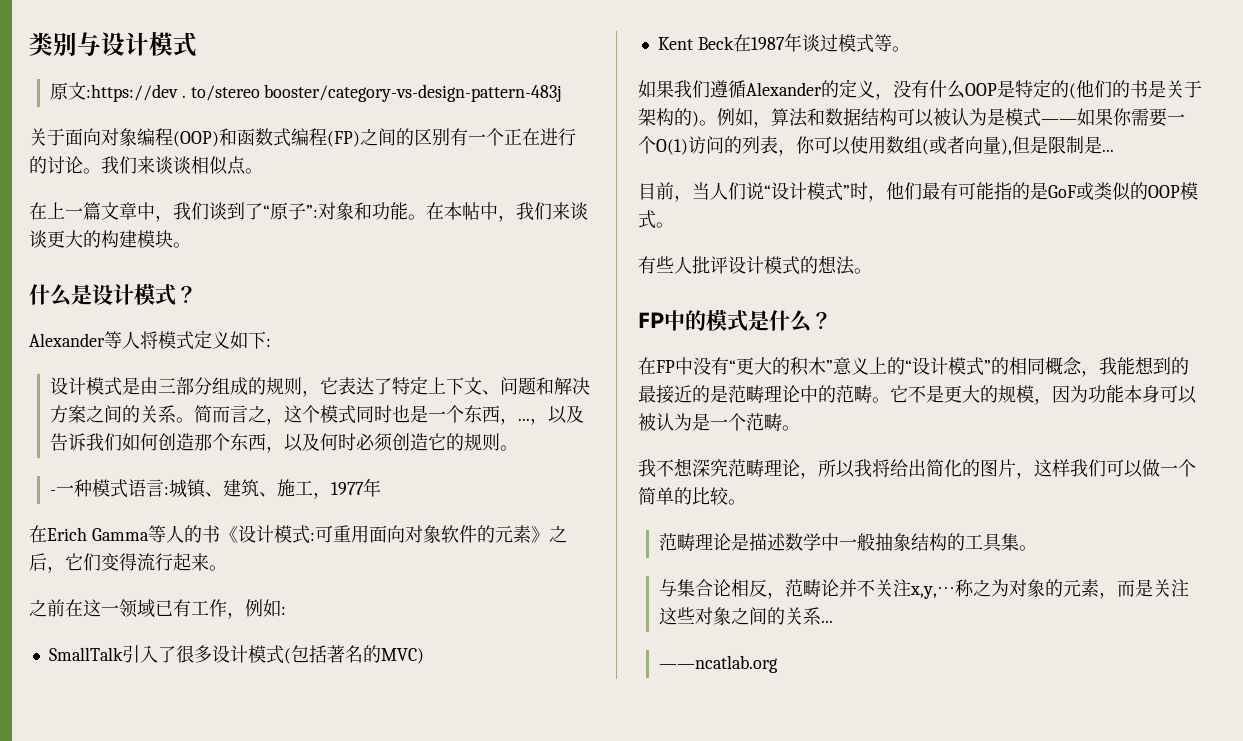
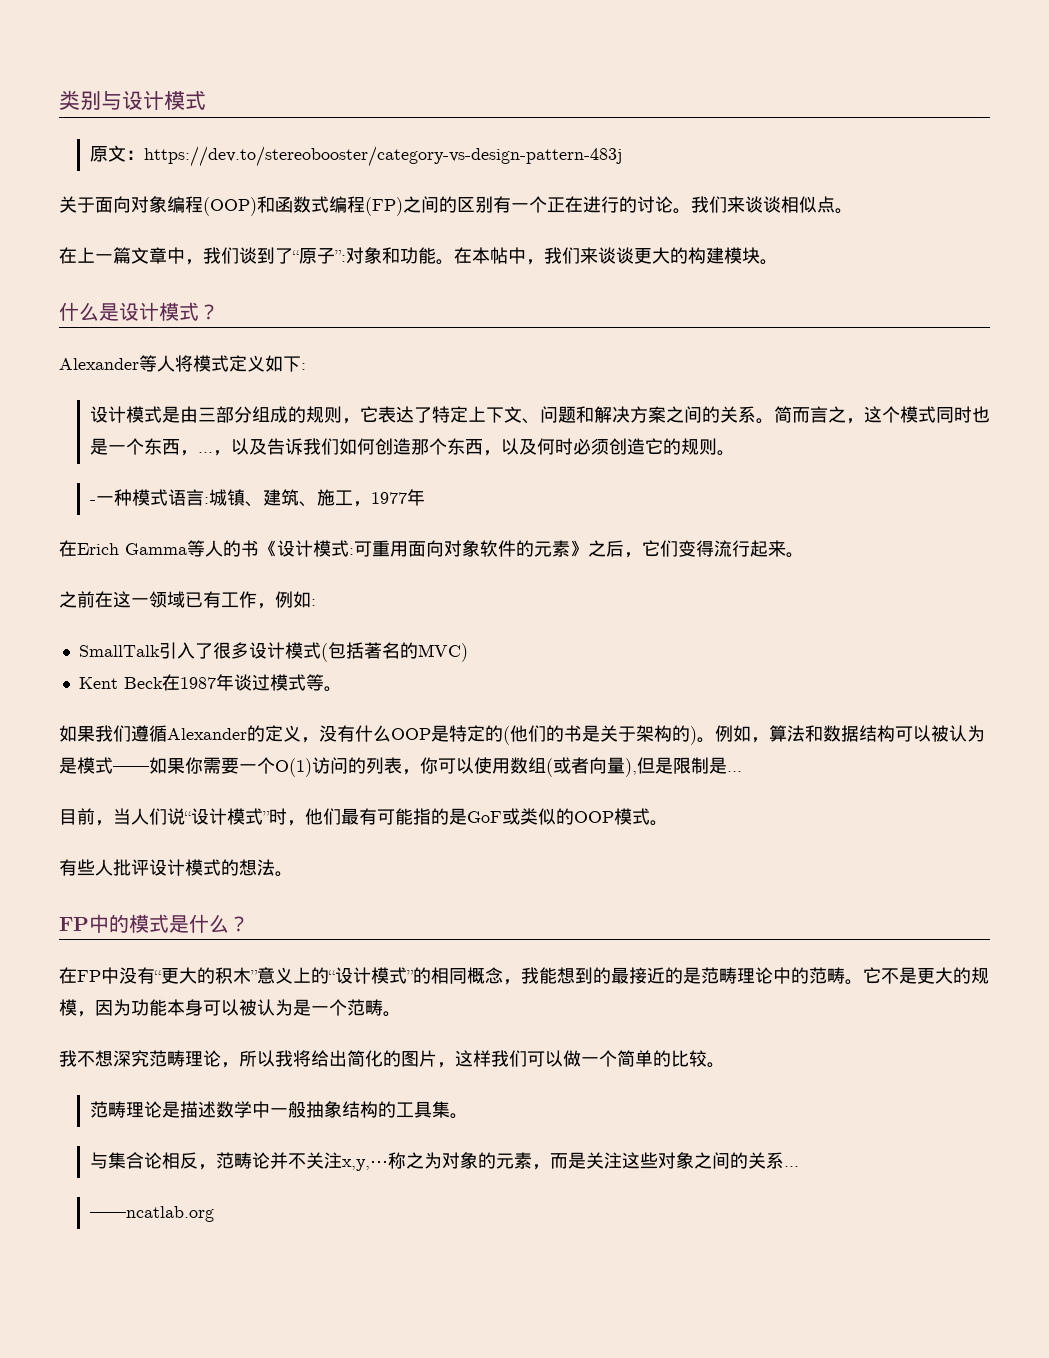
- 原文:https://dev . to/stereo booster/category-vs-design-pattern-483j
+ 原文：https://dev.to/stereobooster/category-vs-design-pattern-483j

